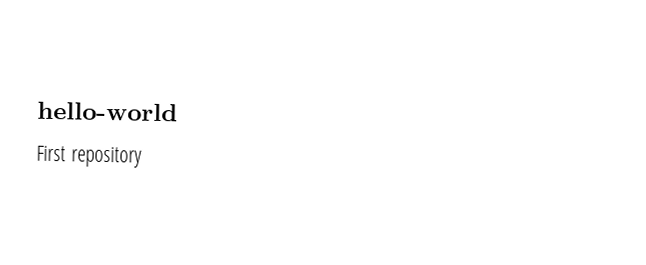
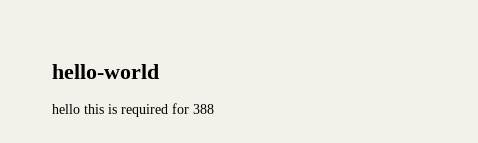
- First repository
+ hello this is required for 388

